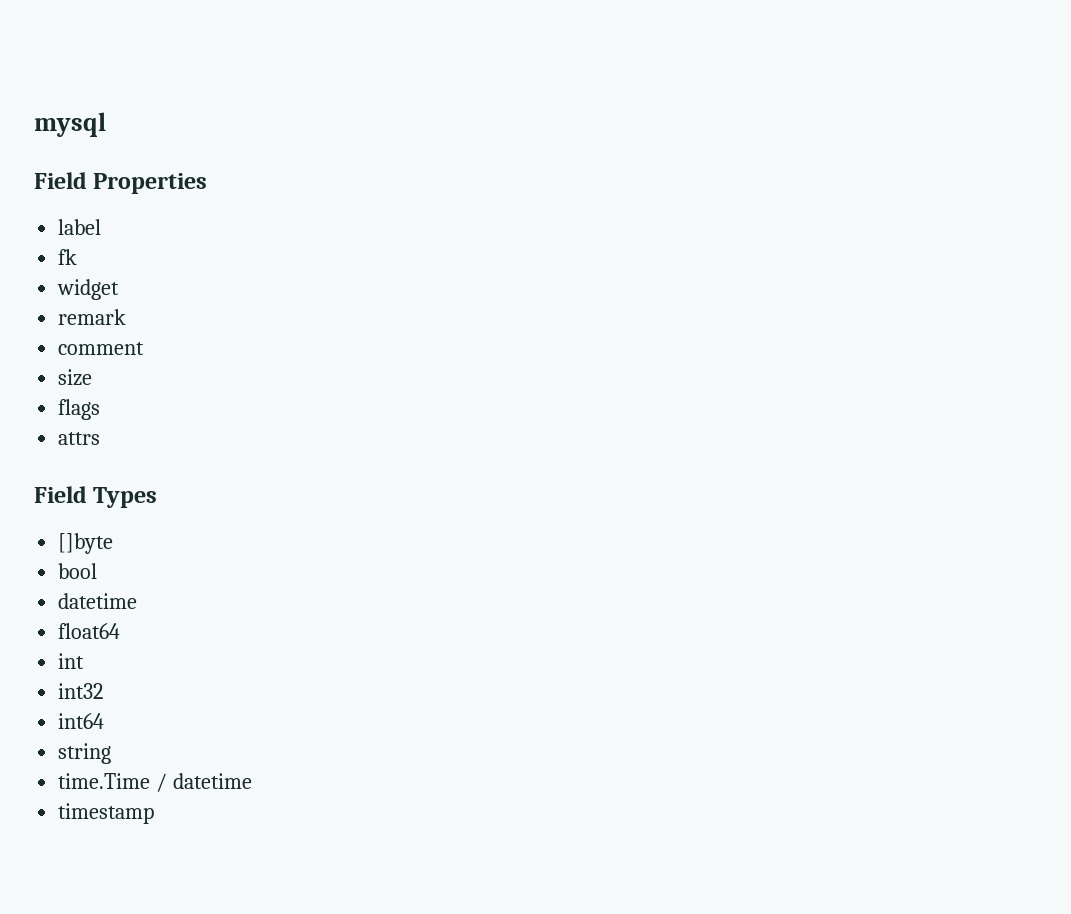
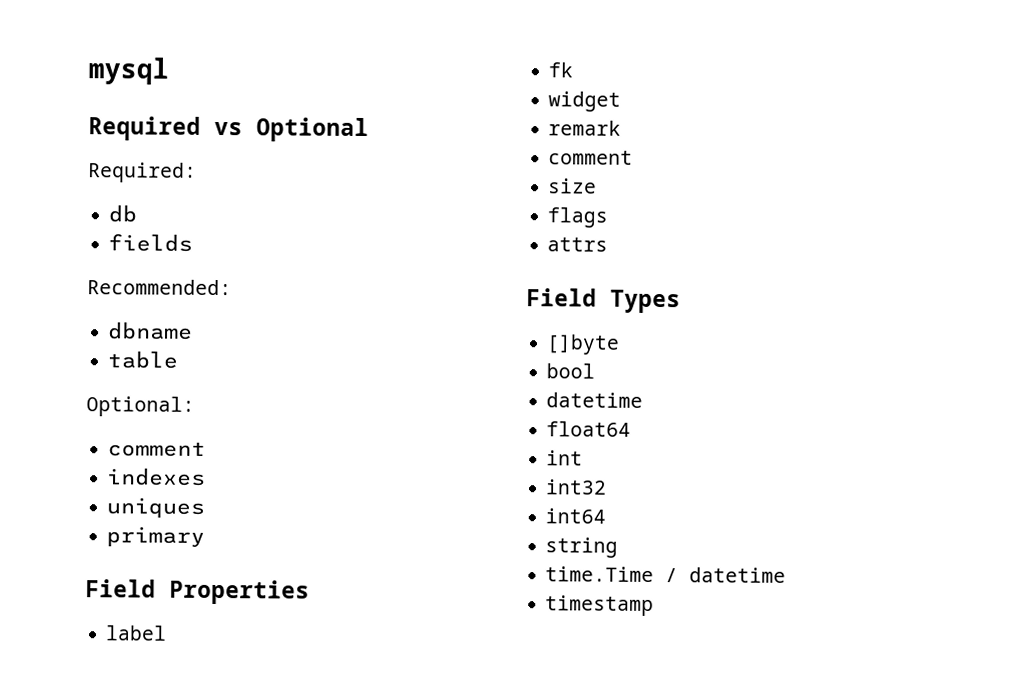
+ Required vs Optional
+ Required:
+ db
+ fields
+ Recommended:
+ dbname
+ table
+ Optional:
+ comment
+ indexes
+ uniques
+ primary

